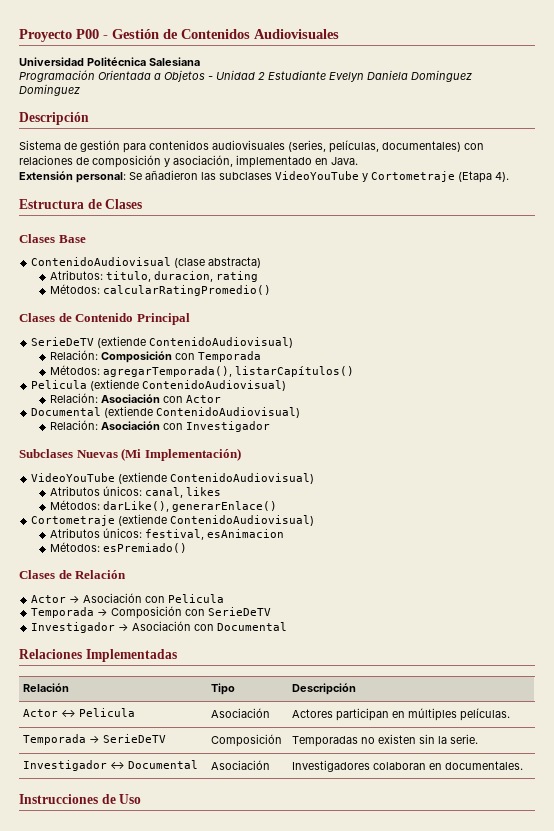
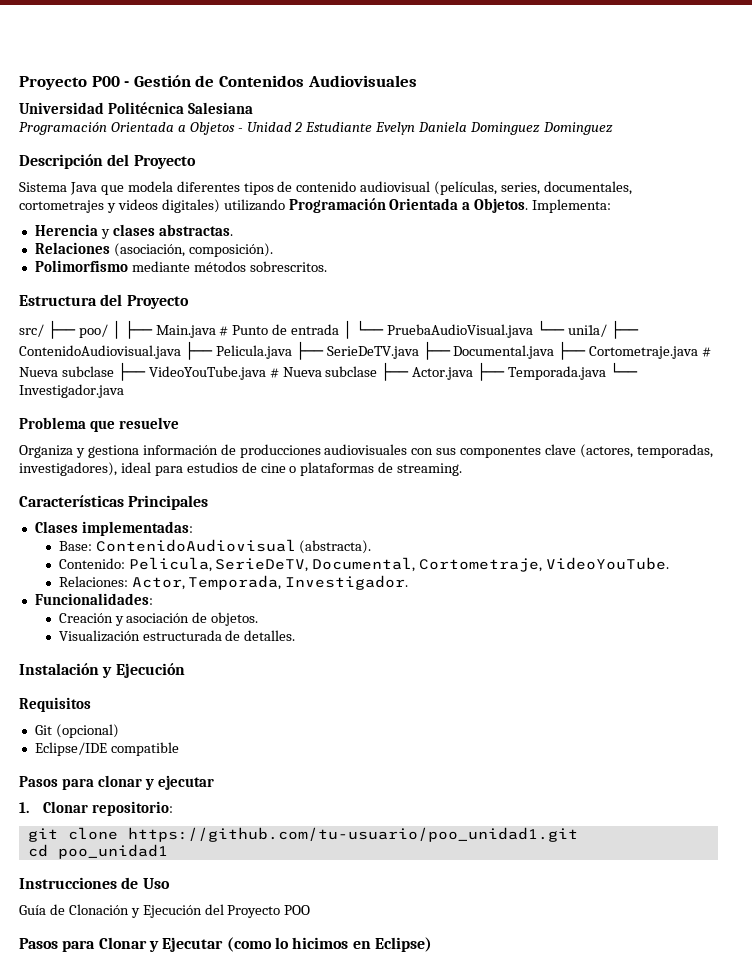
  Programación Orientada a Objetos - Unidad 2 Estudiante Evelyn Daniela Dominguez Dominguez
- Descripción
+ Descripción del Proyecto
- Sistema de gestión para contenidos audiovisuales (series, películas, documentales) con relaciones de composición y asociación, implementado en Java.
- Extensión personal: Se añadieron las subclases VideoYouTube y Cortometraje (Etapa 4).
- Estructura de Clases
- Clases Base
- ContenidoAudiovisual (clase abstracta)
- Atributos: titulo, duracion, rating
- Métodos: calcularRatingPromedio()
- Clases de Contenido Principal
- SerieDeTV (extiende ContenidoAudiovisual)
- Relación: Composición con Temporada
- Métodos: agregarTemporada(), listarCapítulos()
- Pelicula (extiende ContenidoAudiovisual)
- Relación: Asociación con Actor
- Documental (extiende ContenidoAudiovisual)
- Relación: Asociación con Investigador
- Subclases Nuevas (Mi Implementación)
- VideoYouTube (extiende ContenidoAudiovisual)
- Atributos únicos: canal, likes
- Métodos: darLike(), generarEnlace()
- Cortometraje (extiende ContenidoAudiovisual)
- Atributos únicos: festival, esAnimacion
- Métodos: esPremiado()
- Clases de Relación
- Actor → Asociación con Pelicula
- Temporada → Composición con SerieDeTV
- Investigador → Asociación con Documental
- Relaciones Implementadas
- Relación | Tipo | Descripción
- Actor ↔ Pelicula | Asociación | Actores participan en múltiples películas.
- Temporada → SerieDeTV | Composición | Temporadas no existen sin la serie.
- Investigador ↔ Documental | Asociación | Investigadores colaboran en documentales.
+ Sistema Java que modela diferentes tipos de contenido audiovisual (películas, series, documentales, cortometrajes y videos digitales) utilizando Programación Orientada a Objetos. Implementa:
+ Herencia y clases abstractas.
+ Relaciones (asociación, composición).
+ Polimorfismo mediante métodos sobrescritos.
+ Estructura del Proyecto
+ src/ ├── poo/ │ ├── Main.java # Punto de entrada │ └── PruebaAudioVisual.java └── uni1a/ ├── ContenidoAudiovisual.java ├── Pelicula.java ├── SerieDeTV.java ├── Documental.java ├── Cortometraje.java # Nueva subclase ├── VideoYouTube.java # Nueva subclase ├── Actor.java ├── Temporada.java └── Investigador.java
+ Problema que resuelve
+ Organiza y gestiona información de producciones audiovisuales con sus componentes clave (actores, temporadas, investigadores), ideal para estudios de cine o plataformas de streaming.
+ Características Principales
+ Clases implementadas:
+ Base: ContenidoAudiovisual (abstracta).
+ Contenido: Pelicula, SerieDeTV, Documental, Cortometraje, VideoYouTube.
+ Relaciones: Actor, Temporada, Investigador.
+ Funcionalidades:
+ Creación y asociación de objetos.
+ Visualización estructurada de detalles.
+ Instalación y Ejecución
+ Requisitos
+ Git (opcional)
+ Eclipse/IDE compatible
+ Pasos para clonar y ejecutar
+ 1. Clonar repositorio:
+ git clone https://github.com/tu-usuario/poo_unidad1.git
+ cd poo_unidad1
  Instrucciones de Uso
+ Guía de Clonación y Ejecución del Proyecto POO
+ Pasos para Clonar y Ejecutar (como lo hicimos en Eclipse)

